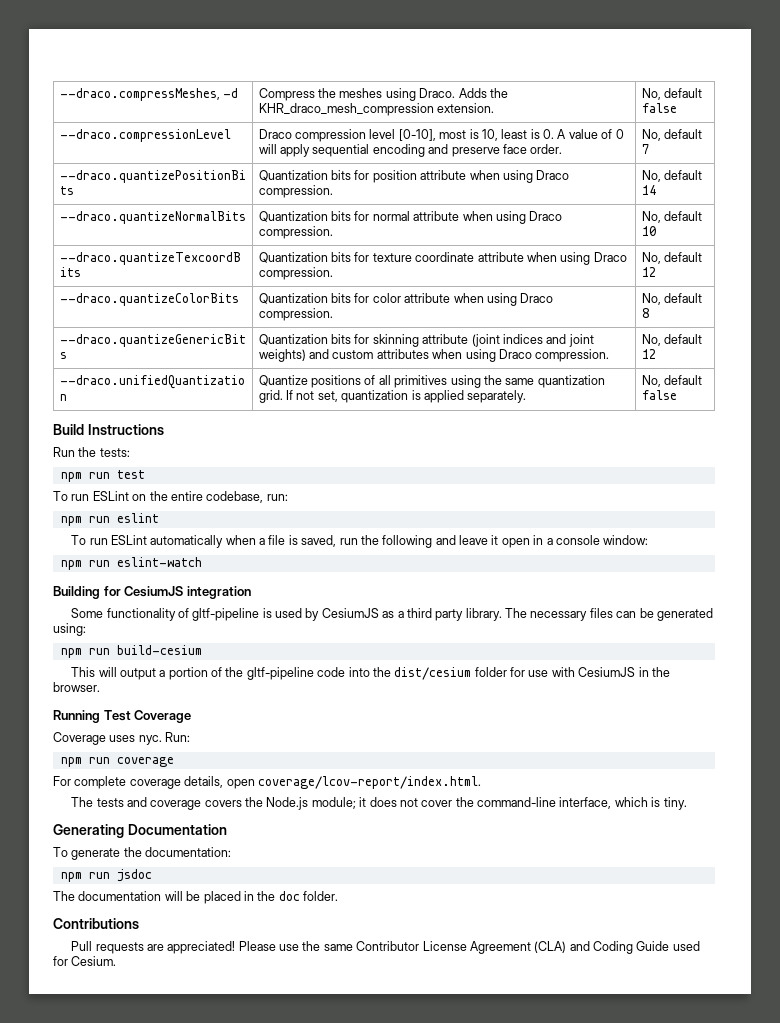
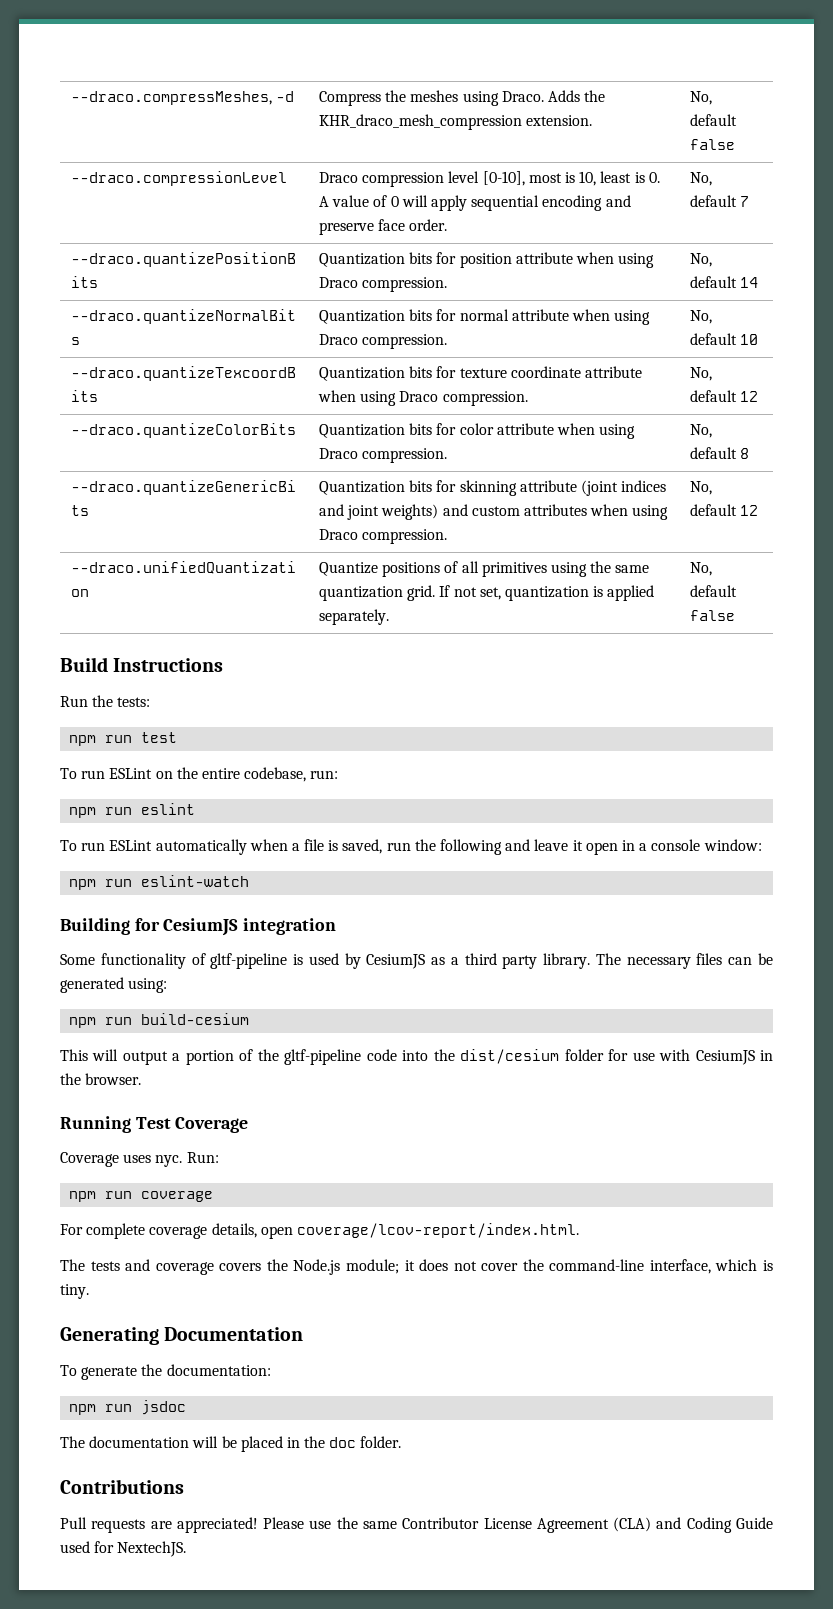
- Please use the same Contributor License Agreement (CLA) and Coding Guide used for Cesium.
+ Please use the same Contributor License Agreement (CLA) and Coding Guide used for NextechJS.

